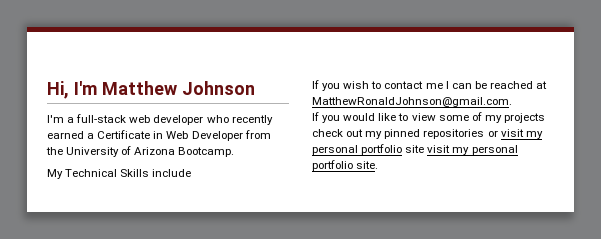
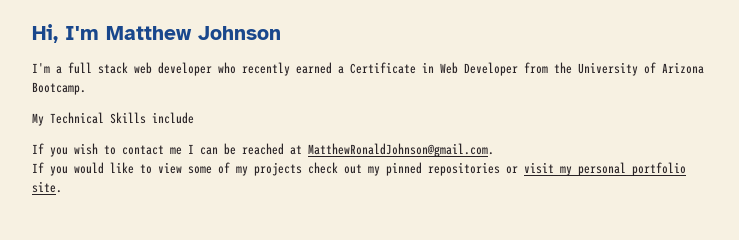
- I'm a full-stack web developer who recently earned a Certificate in Web Developer from the University of Arizona Bootcamp.
+ I'm a full stack web developer who recently earned a Certificate in Web Developer from the University of Arizona Bootcamp.
- If you would like to view some of my projects check out my pinned repositories or visit my personal portfolio site visit my personal portfolio site.
+ If you would like to view some of my projects check out my pinned repositories or visit my personal portfolio site.

